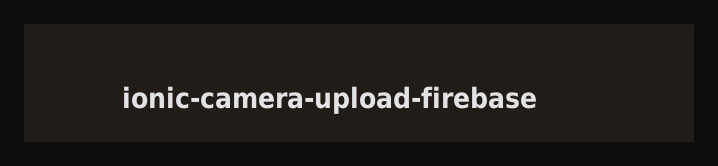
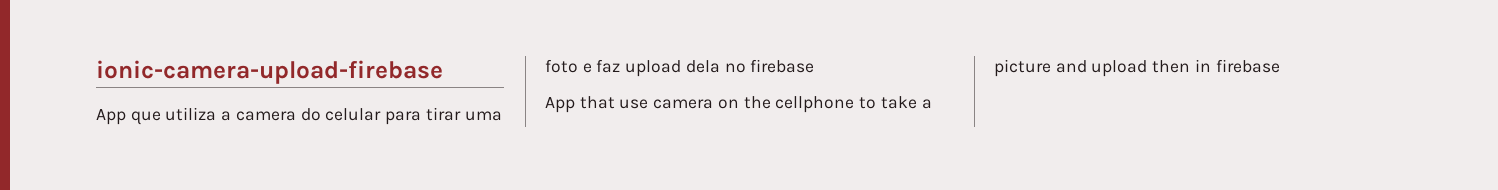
+ App que utiliza a camera do celular para tirar uma foto e faz upload dela no firebase
+ App that use camera on the cellphone to take a picture and upload then in firebase

